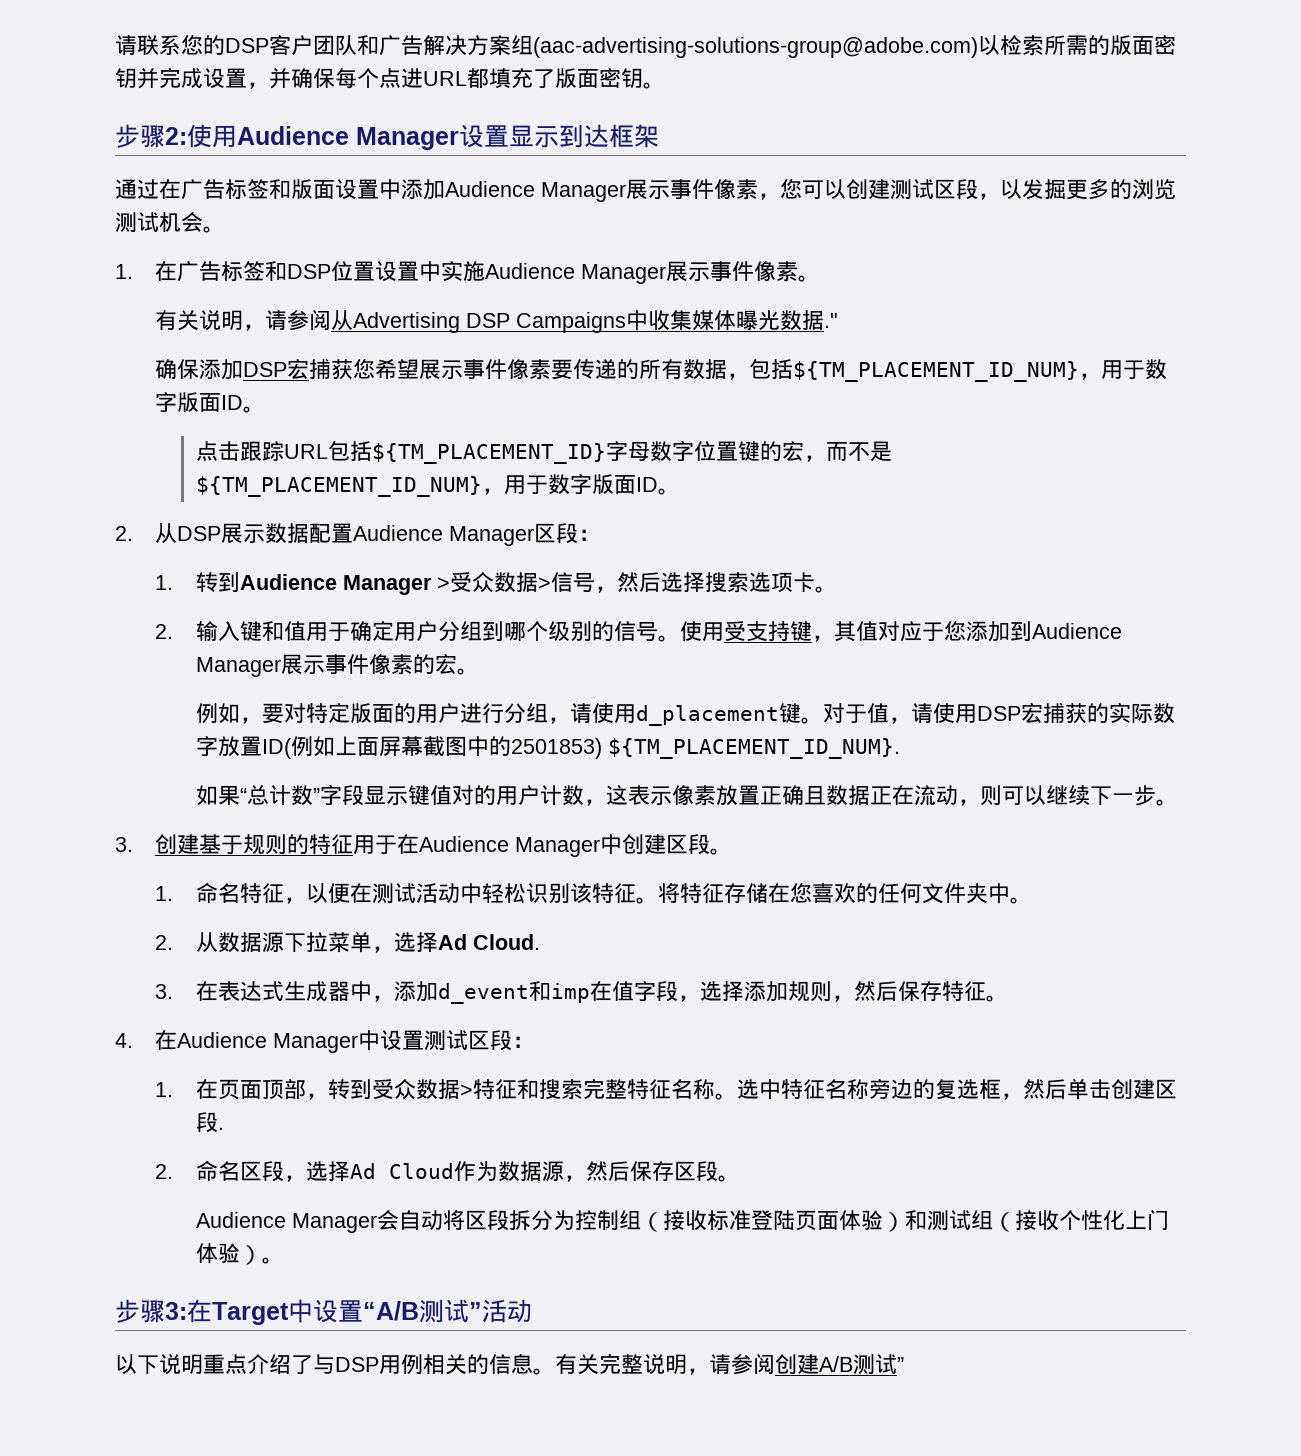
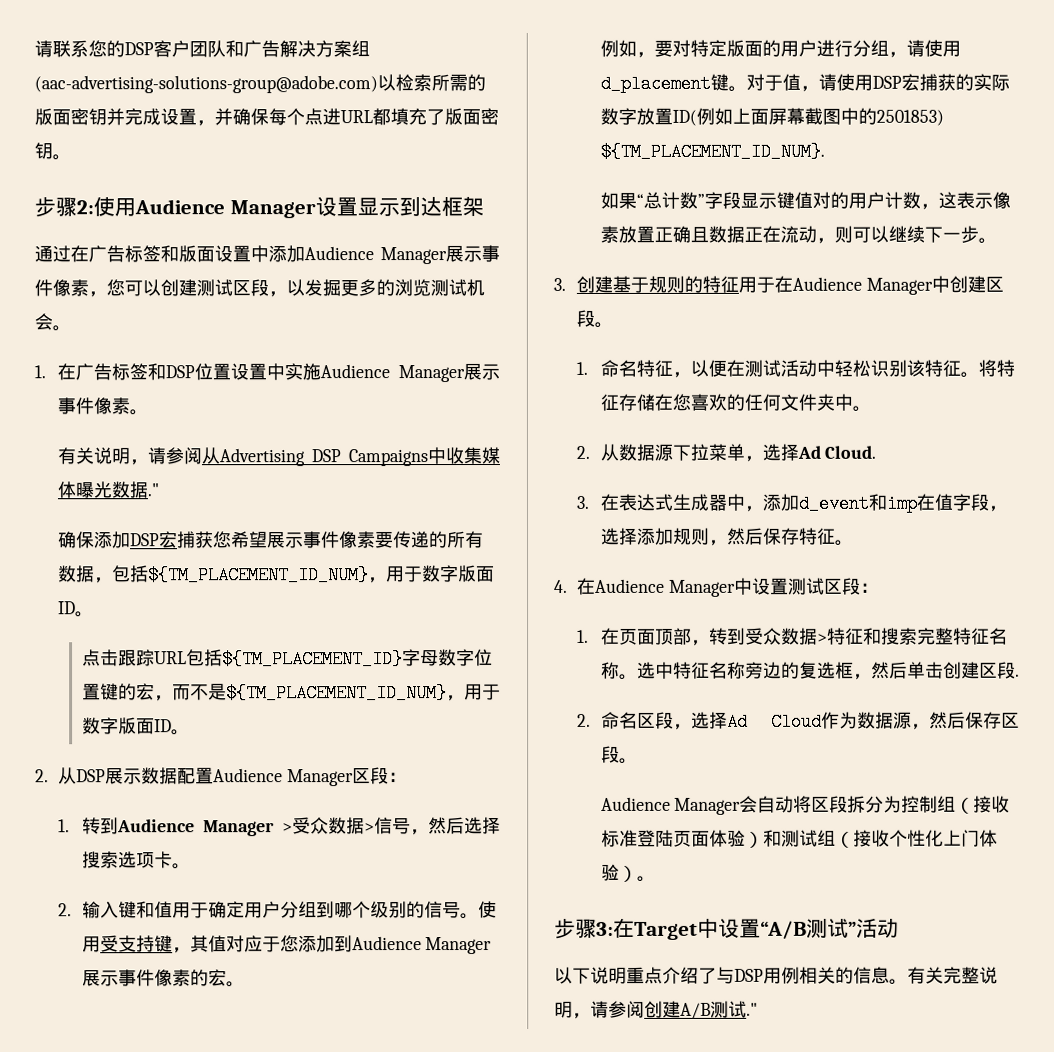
- 有关完整说明，请参阅创建A/B测试”
+ 有关完整说明，请参阅创建A/B测试."

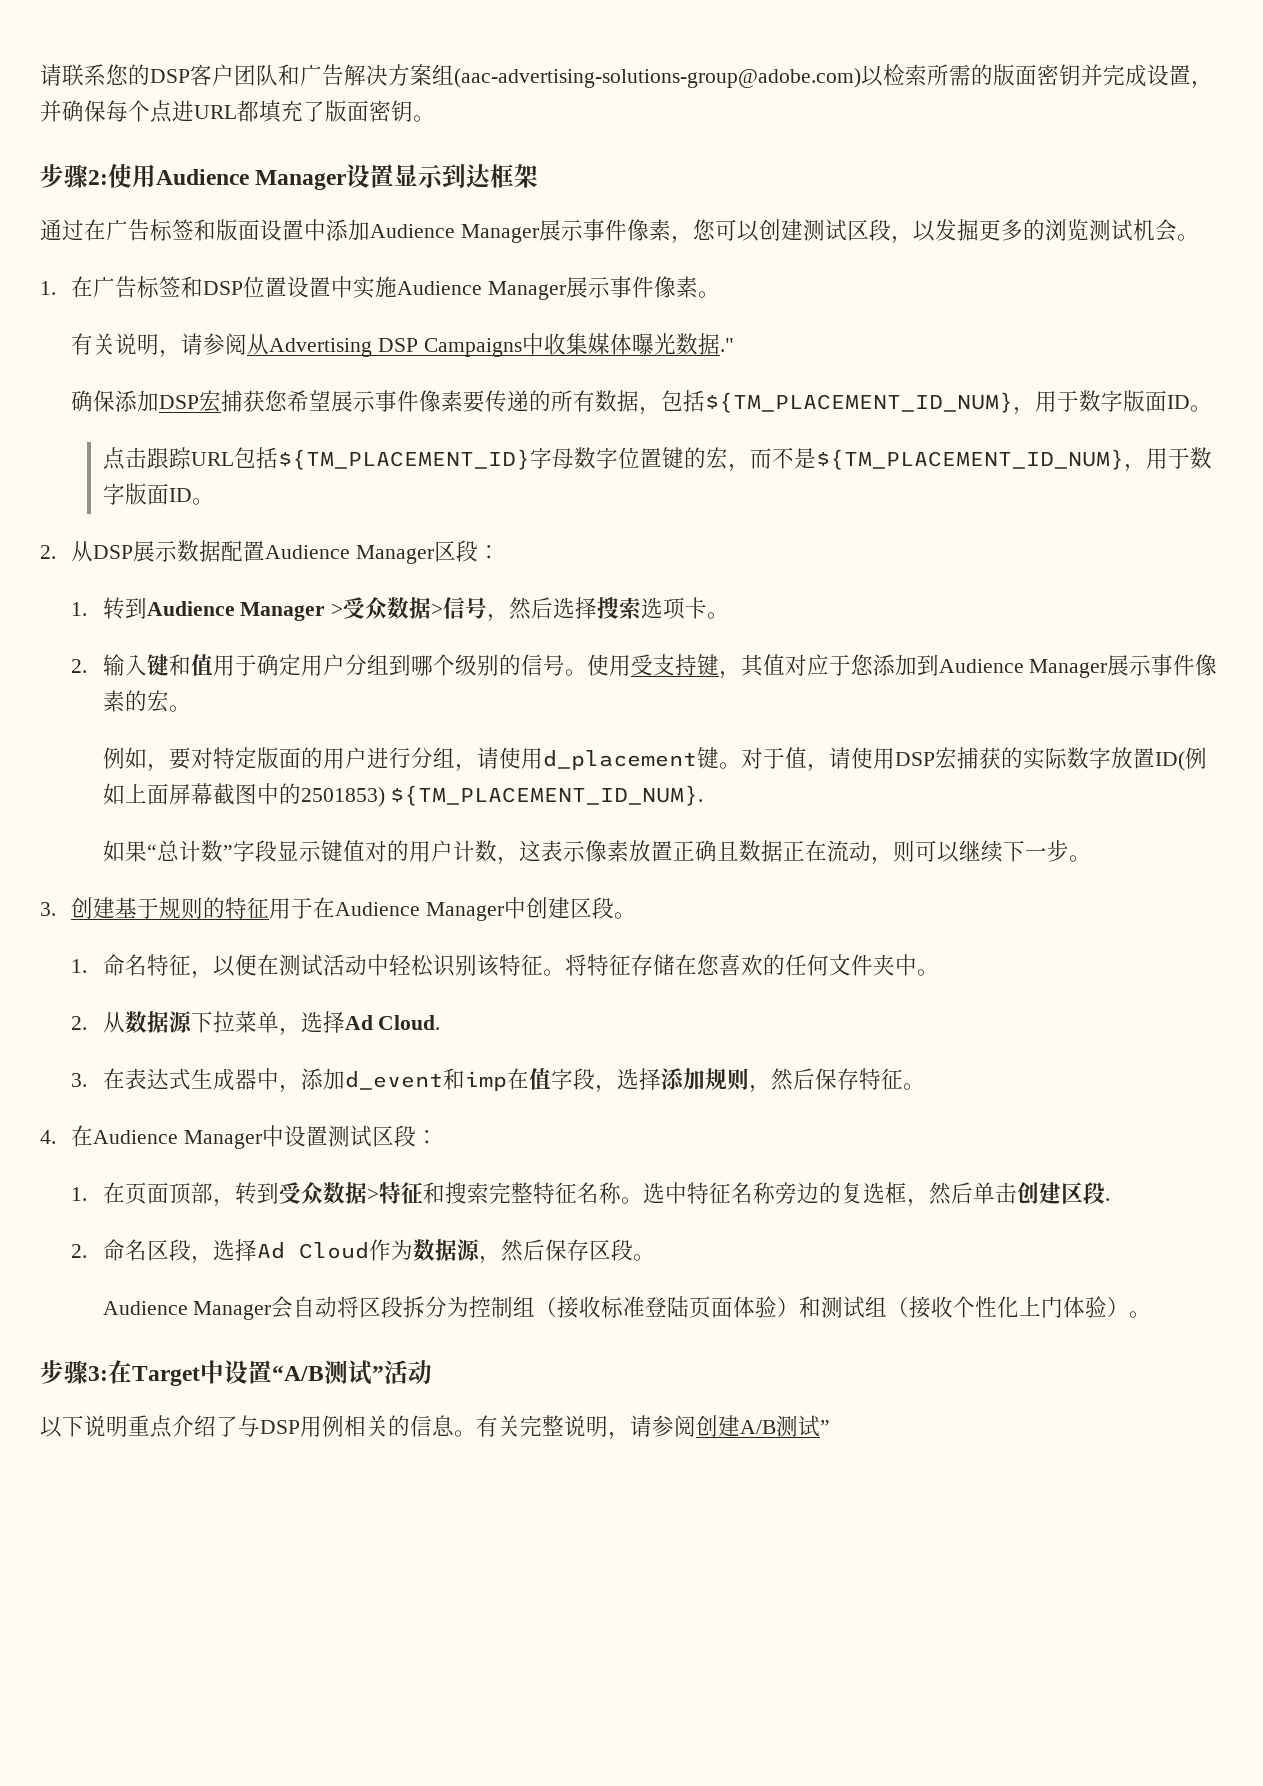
- 有关完整说明，请参阅创建A/B测试."
+ 有关完整说明，请参阅创建A/B测试”

